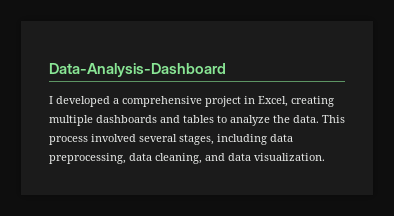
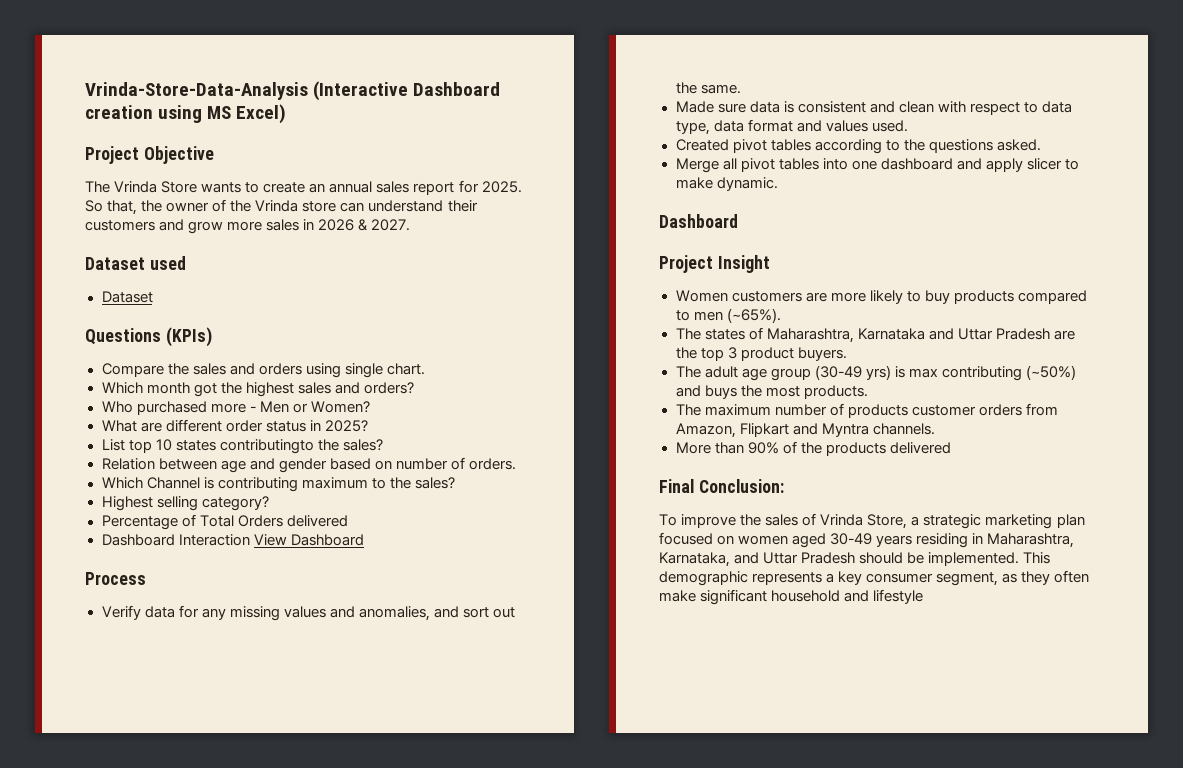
- Data-Analysis-Dashboard
- I developed a comprehensive project in Excel, creating multiple dashboards and tables to analyze the data. This process involved several stages, including data preprocessing, data cleaning, and data visualization.
+ Vrinda-Store-Data-Analysis (Interactive Dashboard creation using MS Excel)
+ Project Objective
+ The Vrinda Store wants to create an annual sales report for 2025. So that, the owner of the Vrinda store can understand their customers and grow more sales in 2026 & 2027.
+ Dataset used
+ Dataset
+ Questions (KPIs)
+ Compare the sales and orders using single chart.
+ Which month got the highest sales and orders?
+ Who purchased more - Men or Women?
+ What are different order status in 2025?
+ List top 10 states contributingto the sales?
+ Relation between age and gender based on number of orders.
+ Which Channel is contributing maximum to the sales?
+ Highest selling category?
+ Percentage of Total Orders delivered
+ Dashboard Interaction View Dashboard
+ Process
+ Verify data for any missing values and anomalies, and sort out the same.
+ Made sure data is consistent and clean with respect to data type, data format and values used.
+ Created pivot tables according to the questions asked.
+ Merge all pivot tables into one dashboard and apply slicer to make dynamic.
+ Dashboard
+ Project Insight
+ Women customers are more likely to buy products compared to men (~65%).
+ The states of Maharashtra, Karnataka and Uttar Pradesh are the top 3 product buyers.
+ The adult age group (30-49 yrs) is max contributing (~50%) and buys the most products.
+ The maximum number of products customer orders from Amazon, Flipkart and Myntra channels.
+ More than 90% of the products delivered
+ Final Conclusion:
+ To improve the sales of Vrinda Store, a strategic marketing plan focused on women aged 30-49 years residing in Maharashtra, Karnataka, and Uttar Pradesh should be implemented. This demographic represents a key consumer segment, as they often make significant household and lifestyle

